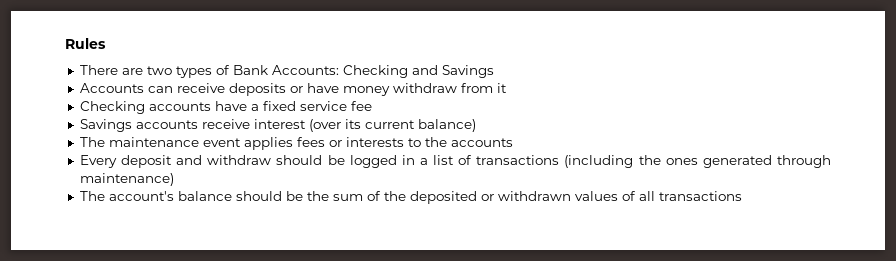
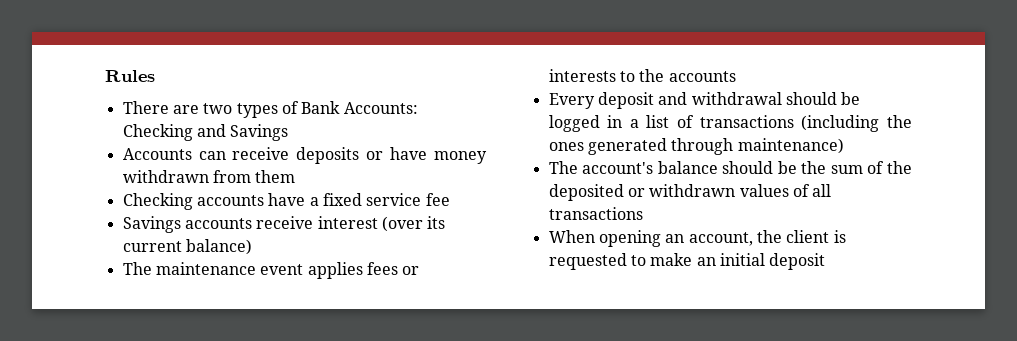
- Accounts can receive deposits or have money withdraw from it
+ Accounts can receive deposits or have money withdrawn from them
- Every deposit and withdraw should be logged in a list of transactions (including the ones generated through maintenance)
+ Every deposit and withdrawal should be logged in a list of transactions (including the ones generated through maintenance)
+ When opening an account, the client is requested to make an initial deposit

